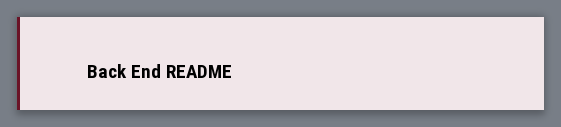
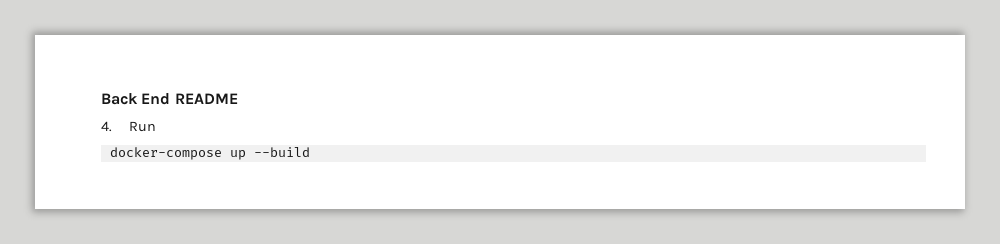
+ 4. Run
+ docker-compose up --build

